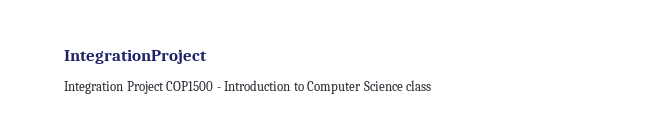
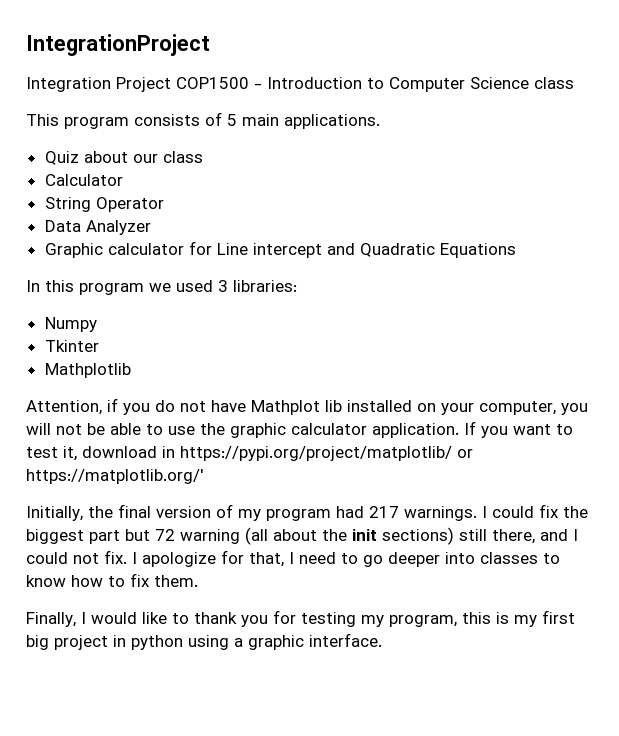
+ This program consists of 5 main applications.
+ Quiz about our class
+ Calculator
+ String Operator
+ Data Analyzer
+ Graphic calculator for Line intercept and Quadratic Equations
+ In this program we used 3 libraries:
+ Numpy
+ Tkinter
+ Mathplotlib
+ Attention, if you do not have Mathplot lib installed on your computer, you will not be able to use the graphic calculator application. If you want to test it, download in https://pypi.org/project/matplotlib/ or https://matplotlib.org/'
+ Initially, the final version of my program had 217 warnings. I could fix the biggest part but 72 warning (all about the init sections) still there, and I could not fix. I apologize for that, I need to go deeper into classes to know how to fix them.
+ Finally, I would like to thank you for testing my program, this is my first big project in python using a graphic interface.

